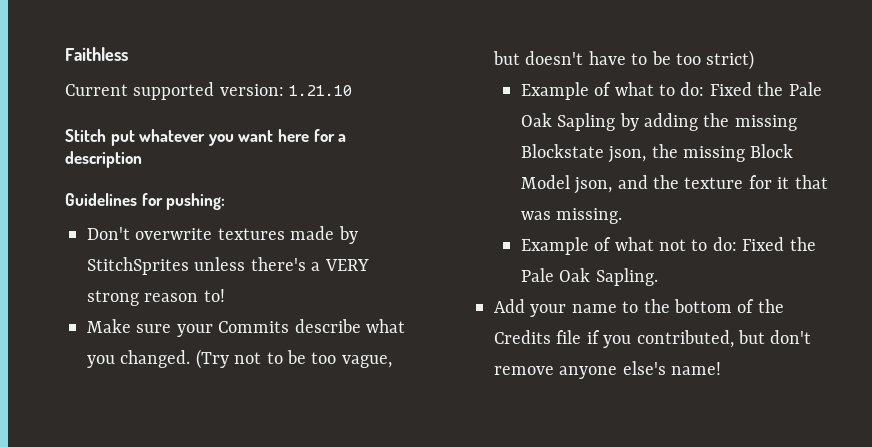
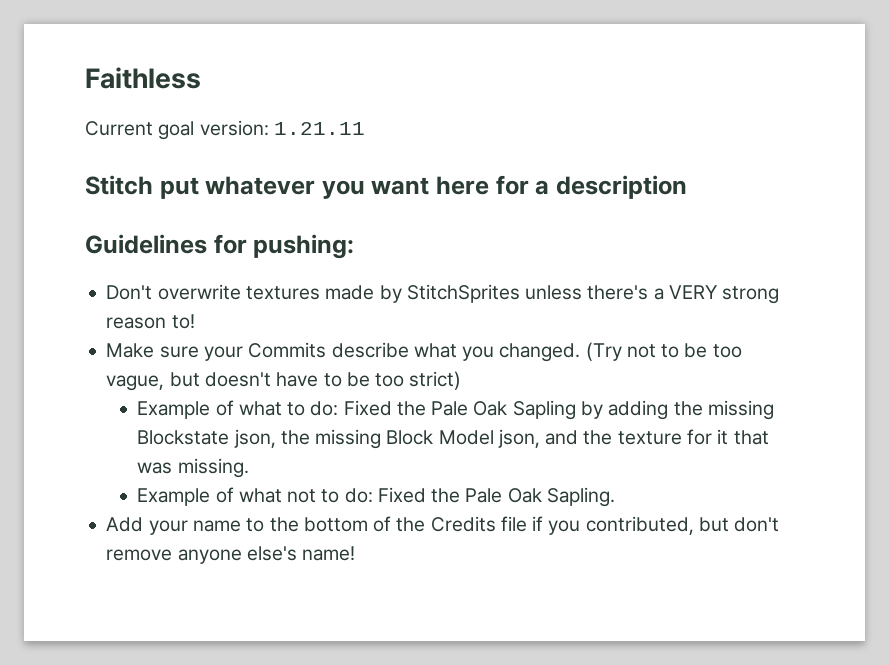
- Current supported version: 1.21.10
+ Current goal version: 1.21.11

